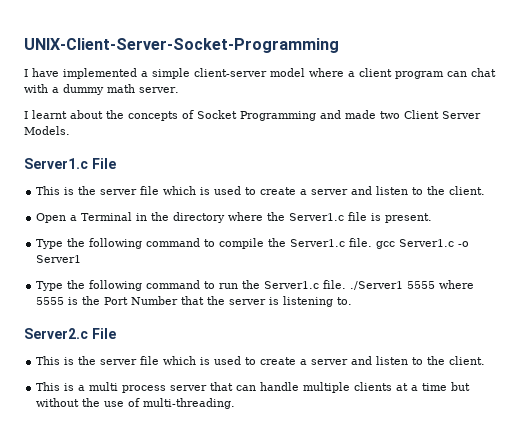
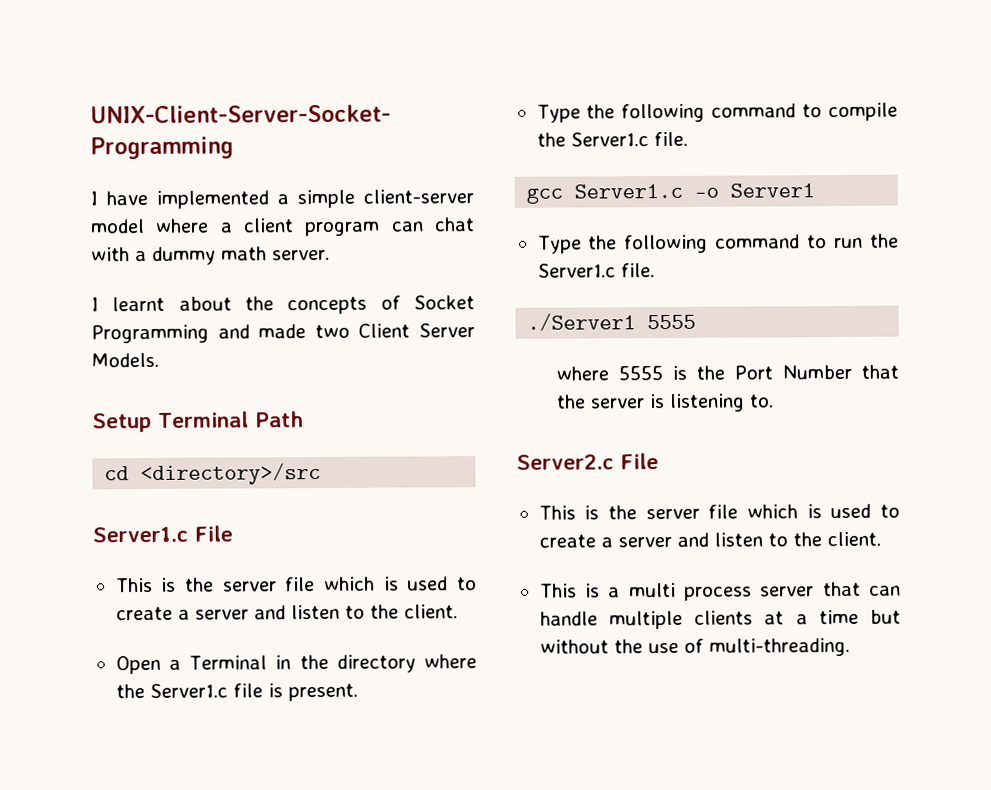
+ Setup Terminal Path
+ cd <directory>/src
- Type the following command to compile the Server1.c file. gcc Server1.c -o Server1
+ Type the following command to compile the Server1.c file.
+ gcc Server1.c -o Server1
- Type the following command to run the Server1.c file. ./Server1 5555 where 5555 is the Port Number that the server is listening to.
+ Type the following command to run the Server1.c file.
+ ./Server1 5555
+ where 5555 is the Port Number that the server is listening to.

